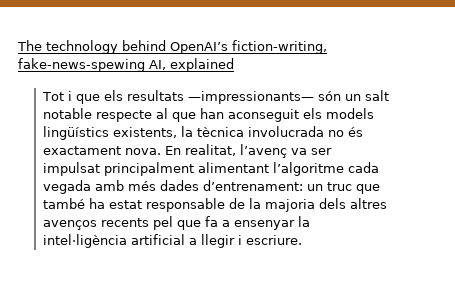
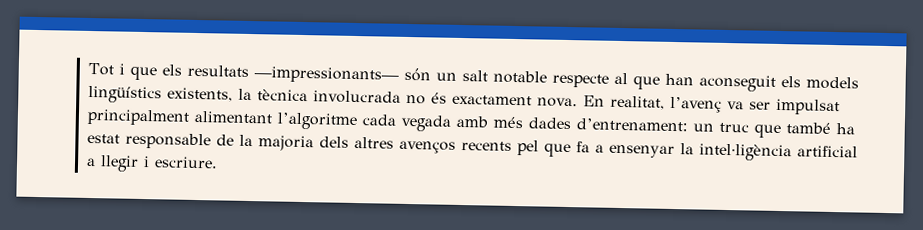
- The technology behind OpenAI’s fiction-writing, fake-news-spewing AI, explained

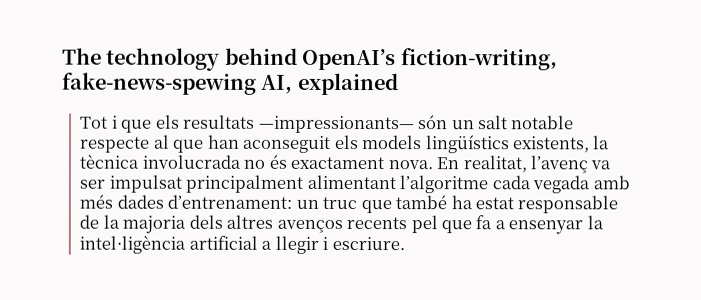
+ The technology behind OpenAI’s fiction-writing, fake-news-spewing AI, explained

